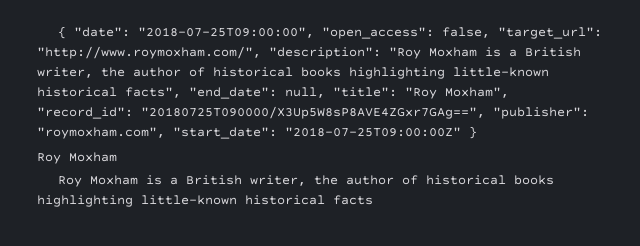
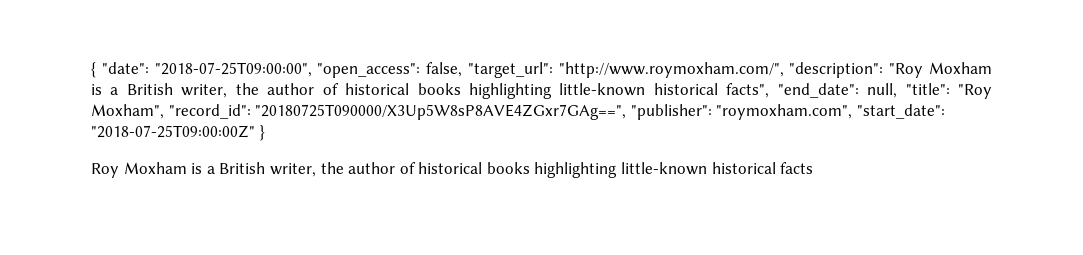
  { "date": "2018-07-25T09:00:00", "open_access": false, "target_url": "http://www.roymoxham.com/", "description": "Roy Moxham is a British writer, the author of historical books highlighting little-known historical facts", "end_date": null, "title": "Roy Moxham", "record_id": "20180725T090000/X3Up5W8sP8AVE4ZGxr7GAg==", "publisher": "roymoxham.com", "start_date": "2018-07-25T09:00:00Z" }
- Roy Moxham

